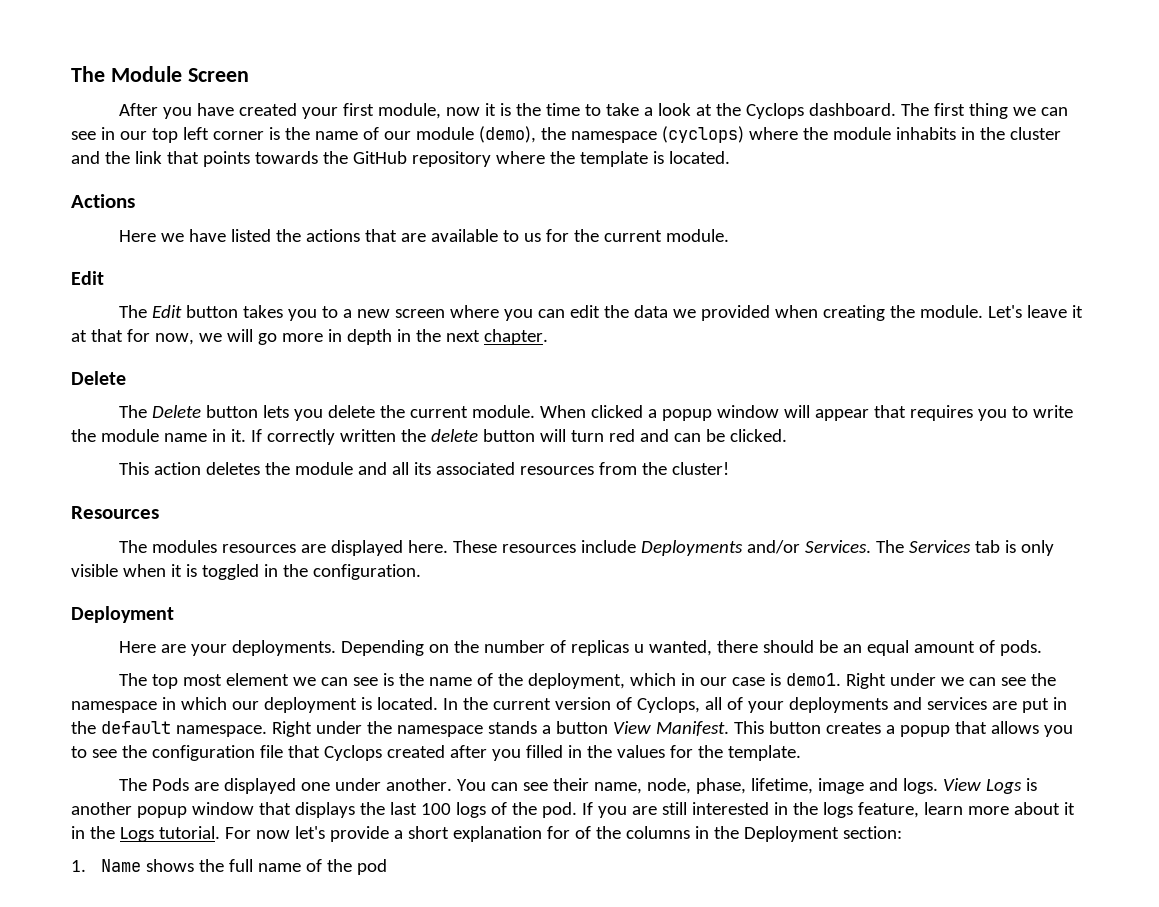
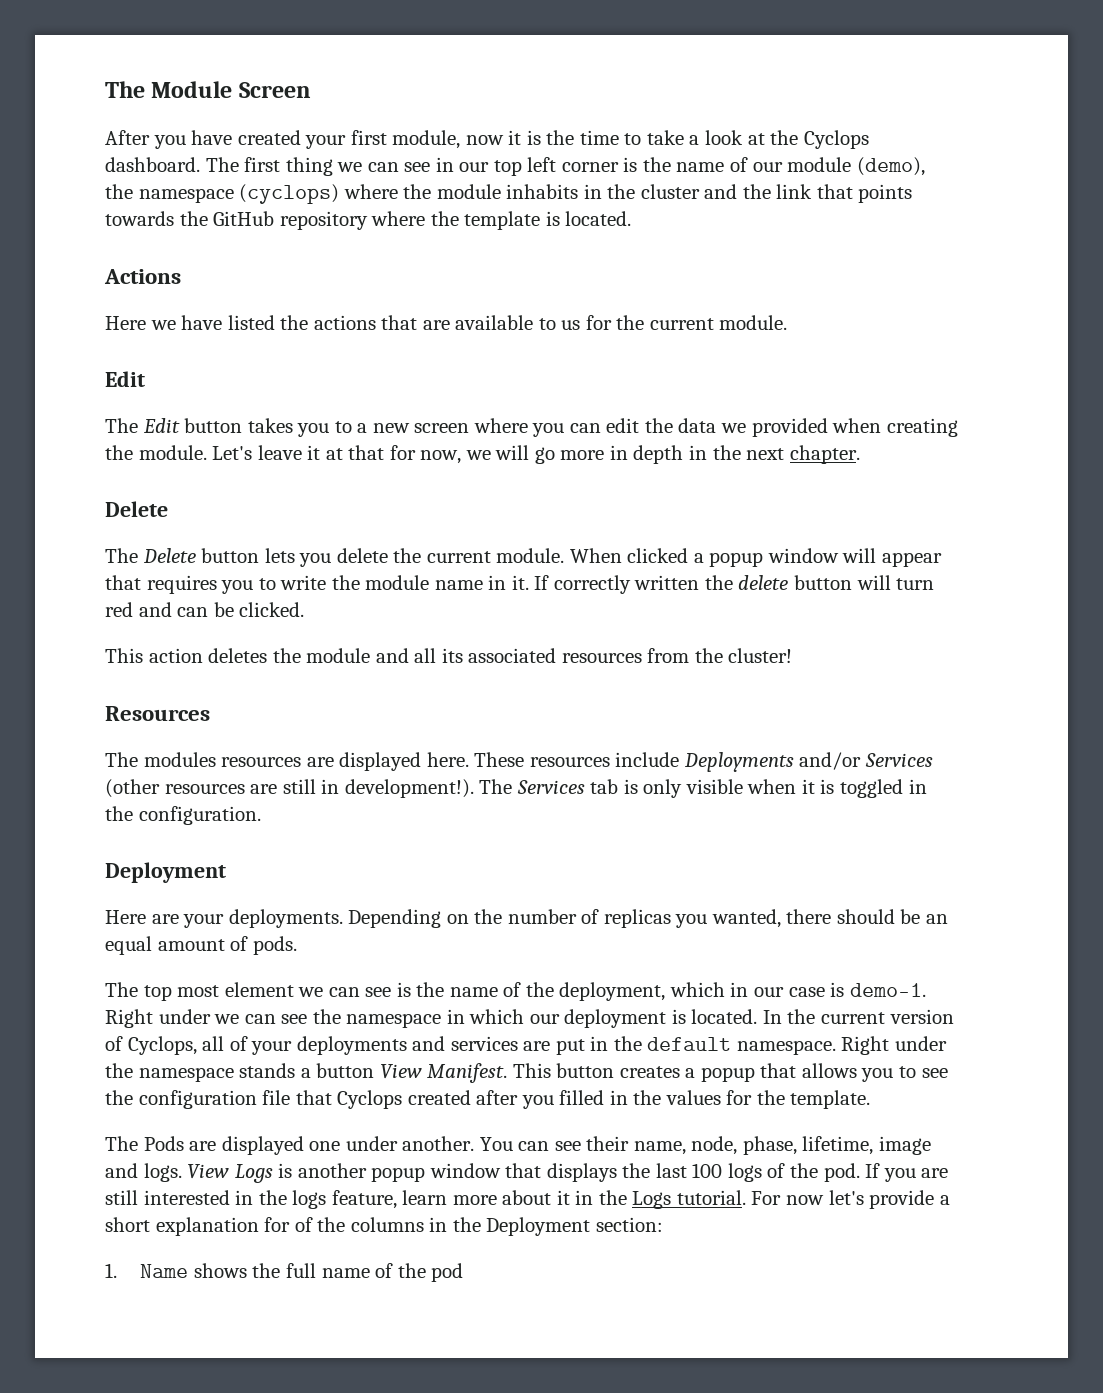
- These resources include Deployments and/or Services.
+ These resources include Deployments and/or Services (other resources are still in development!).
- Depending on the number of replicas u wanted, there should be an equal amount of pods.
+ Depending on the number of replicas you wanted, there should be an equal amount of pods.
- The top most element we can see is the name of the deployment, which in our case is demo1.
+ The top most element we can see is the name of the deployment, which in our case is demo-1.

